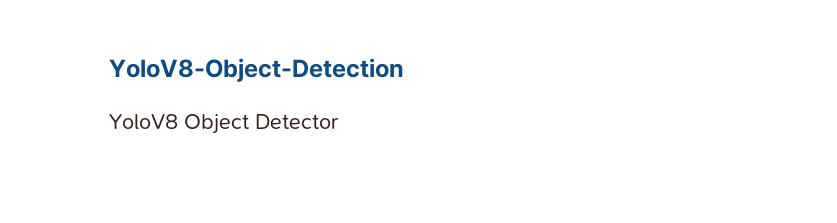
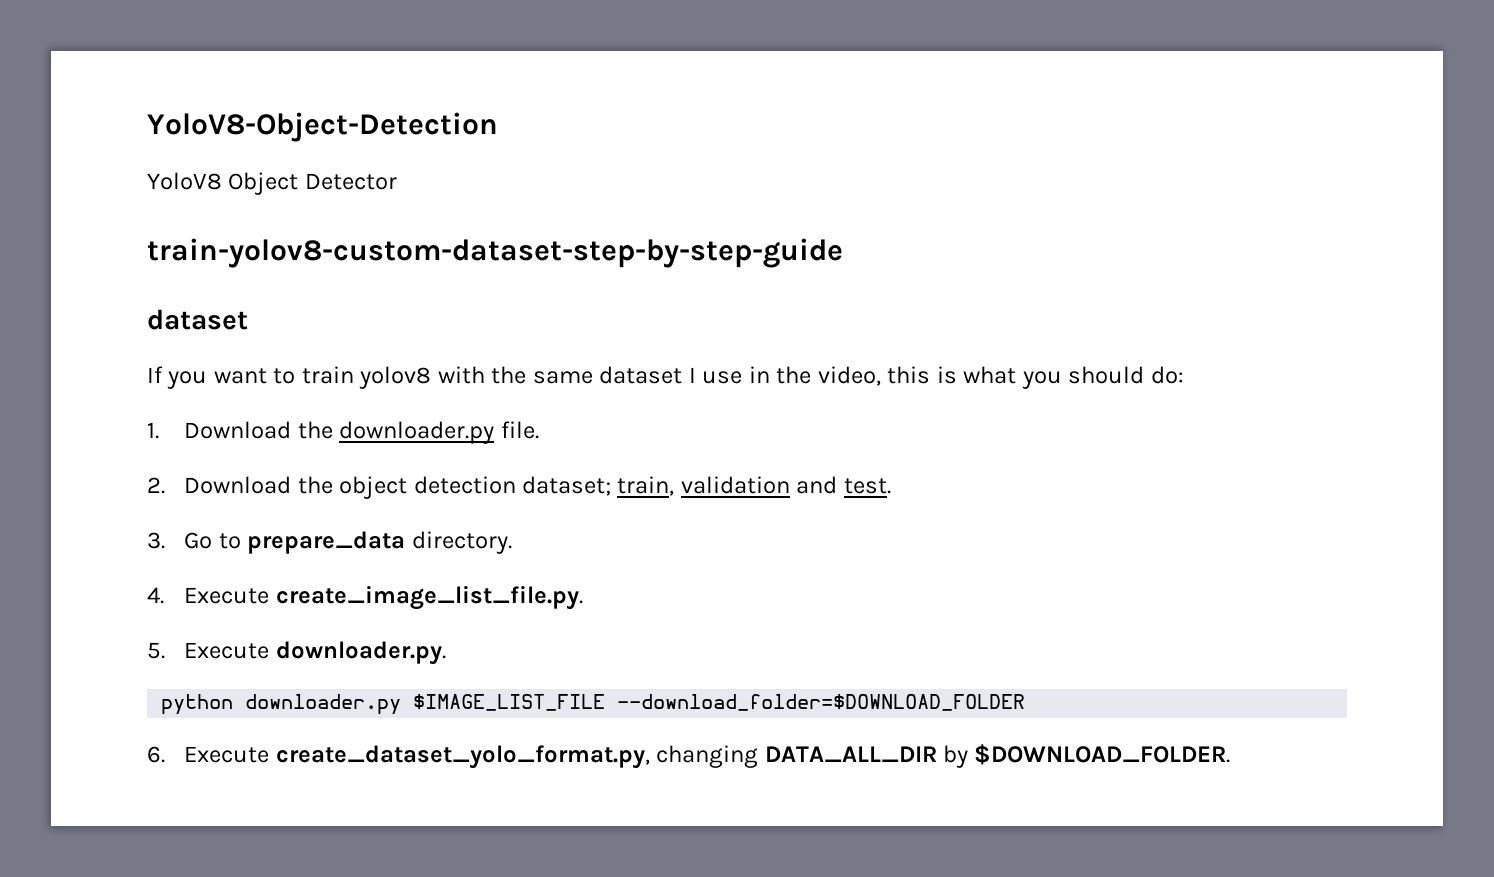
+ train-yolov8-custom-dataset-step-by-step-guide
+ dataset
+ If you want to train yolov8 with the same dataset I use in the video, this is what you should do:
+ 1. Download the downloader.py file.
+ 2. Download the object detection dataset; train, validation and test.
+ 3. Go to prepare_data directory.
+ 4. Execute create_image_list_file.py.
+ 5. Execute downloader.py.
+ python downloader.py $IMAGE_LIST_FILE --download_folder=$DOWNLOAD_FOLDER
+ 6. Execute create_dataset_yolo_format.py, changing DATA_ALL_DIR by $DOWNLOAD_FOLDER.

